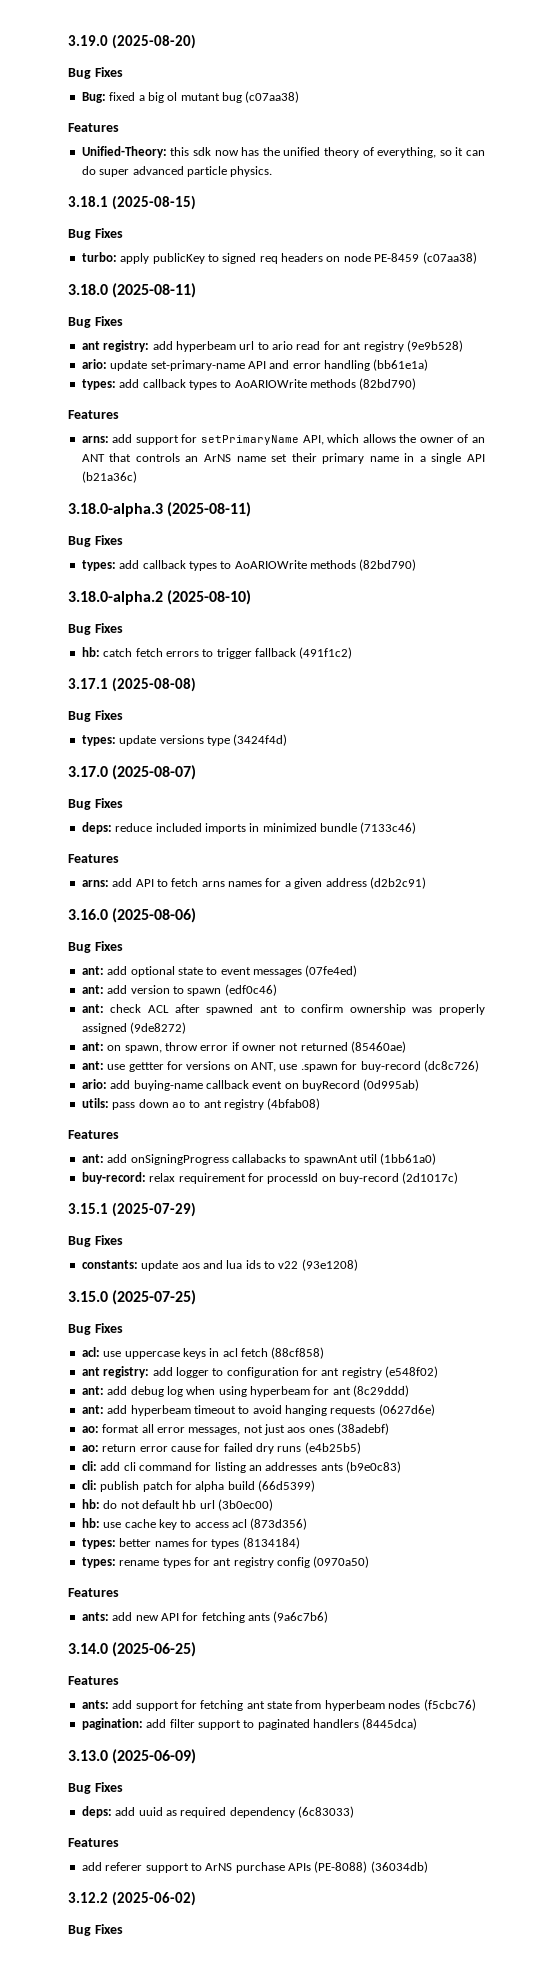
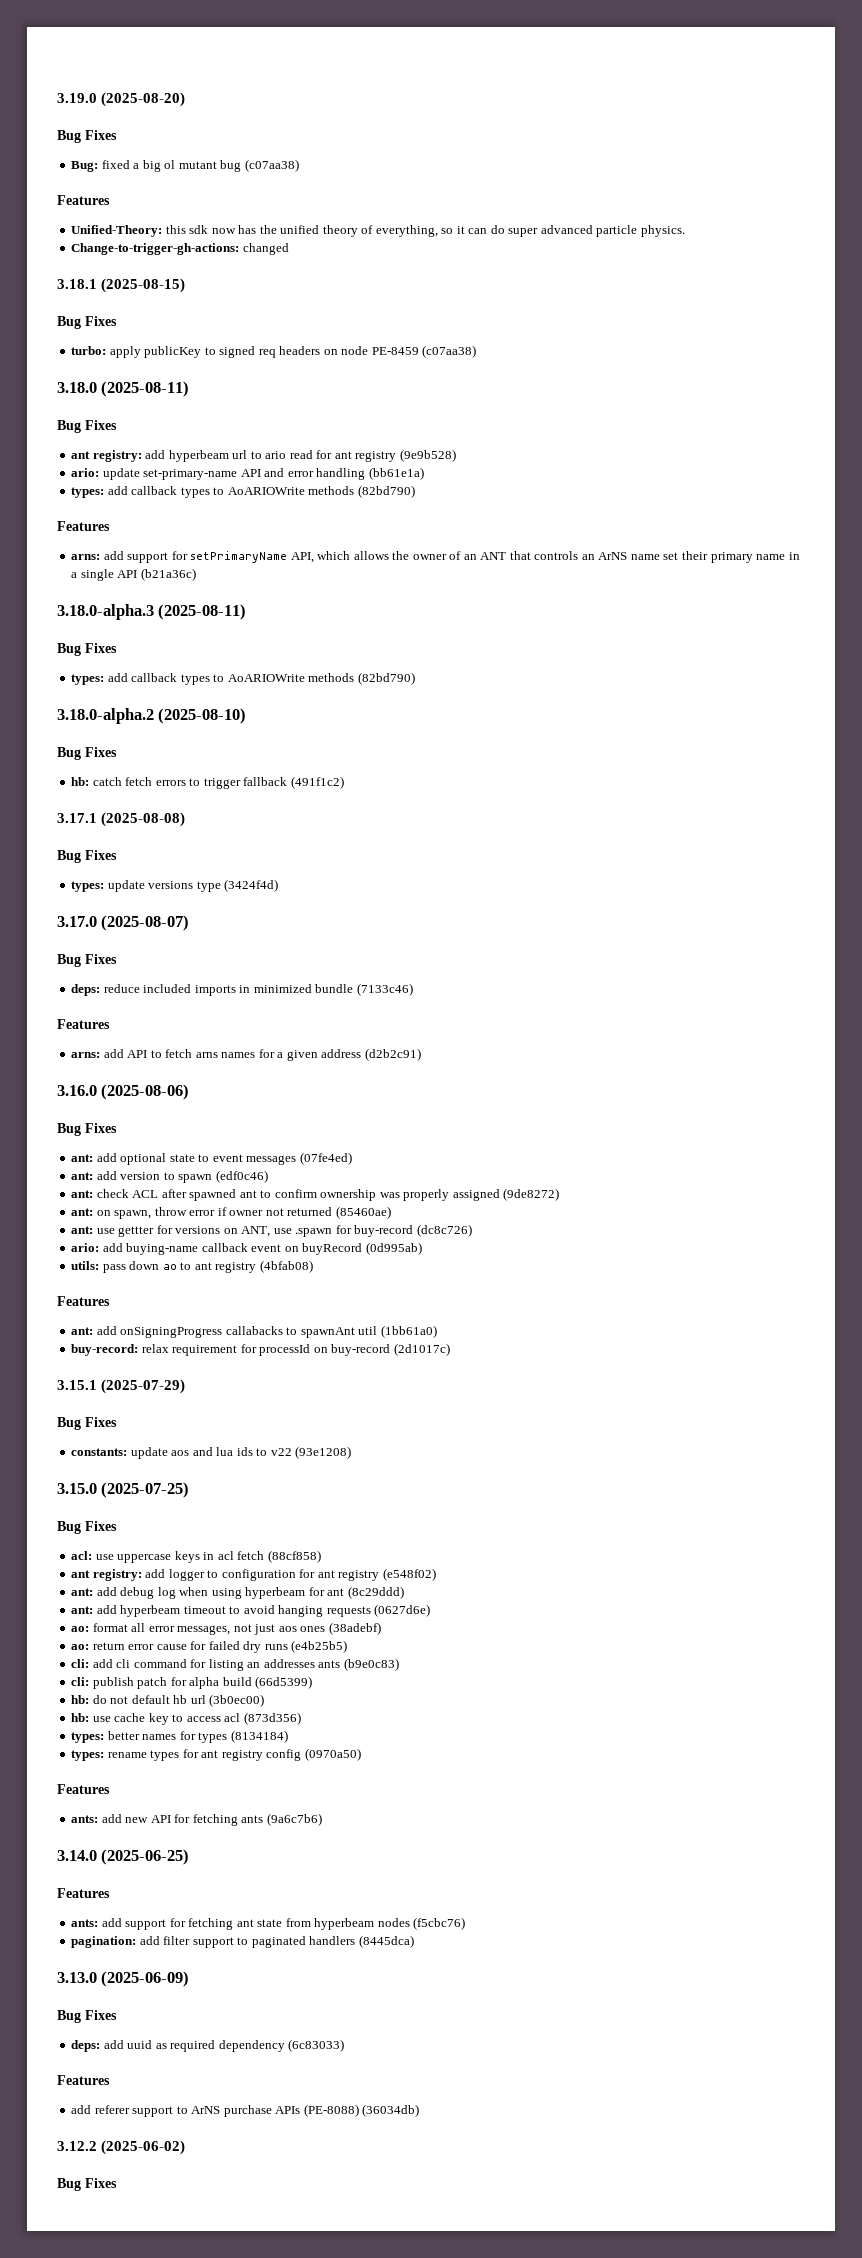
+ Change-to-trigger-gh-actions: changed

